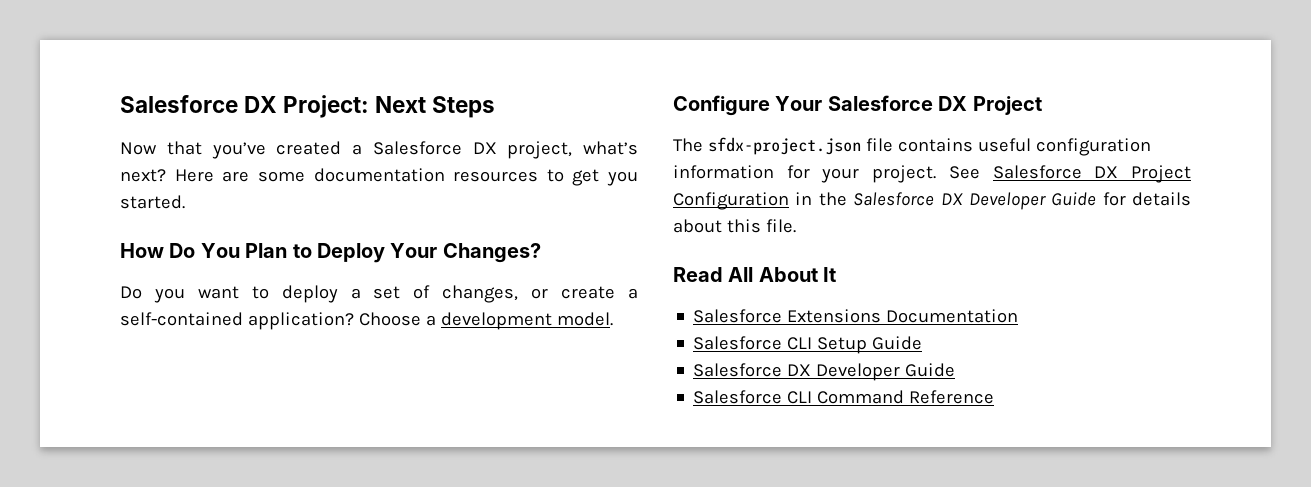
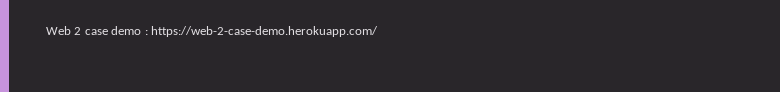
- Salesforce DX Project: Next Steps
- Now that you’ve created a Salesforce DX project, what’s next? Here are some documentation resources to get you started.
- How Do You Plan to Deploy Your Changes?
- Do you want to deploy a set of changes, or create a self-contained application? Choose a development model.
- Configure Your Salesforce DX Project
- The sfdx-project.json file contains useful configuration information for your project. See Salesforce DX Project Configuration in the Salesforce DX Developer Guide for details about this file.
- Read All About It
- Salesforce Extensions Documentation
- Salesforce CLI Setup Guide
- Salesforce DX Developer Guide
- Salesforce CLI Command Reference
+ Web 2 case demo : https://web-2-case-demo.herokuapp.com/

